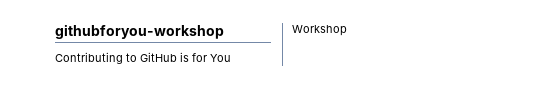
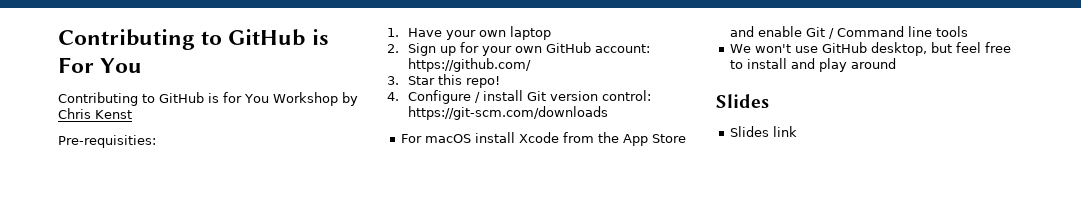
- githubforyou-workshop
+ Contributing to GitHub is For You
- Contributing to GitHub is for You Workshop
+ Contributing to GitHub is for You Workshop by Chris Kenst
+ Pre-requisities:
+ 1. Have your own laptop
+ 2. Sign up for your own GitHub account: https://github.com/
+ 3. Star this repo!
+ 4. Configure / install Git version control: https://git-scm.com/downloads
+ For macOS install Xcode from the App Store and enable Git / Command line tools
+ We won't use GitHub desktop, but feel free to install and play around
+ Slides
+ Slides link

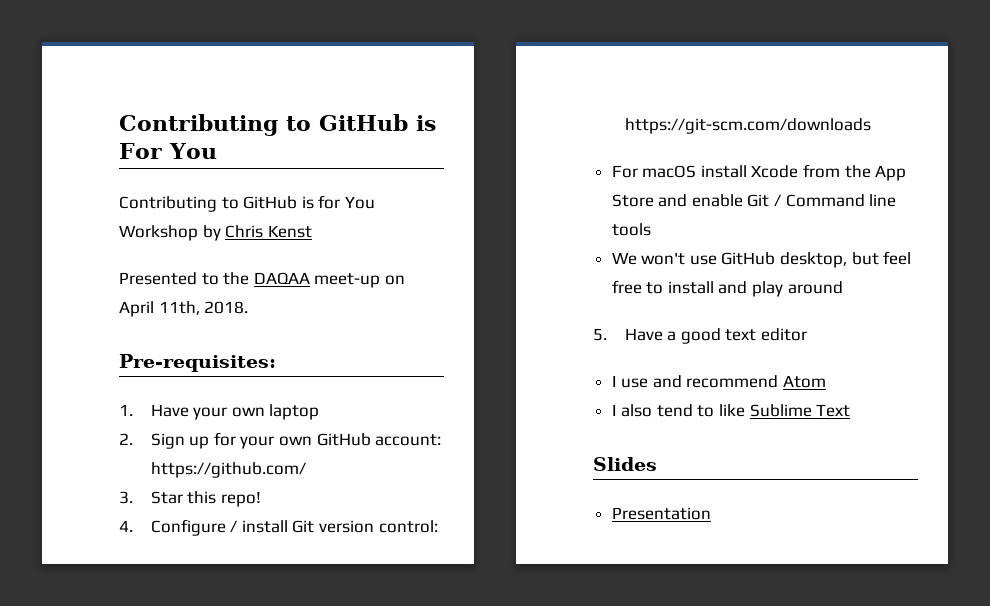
- Pre-requisities:
+ Presented to the DAQAA meet-up on April 11th, 2018.
+ Pre-requisites:
+ 5. Have a good text editor
+ I use and recommend Atom
+ I also tend to like Sublime Text
- Slides link
+ Presentation

